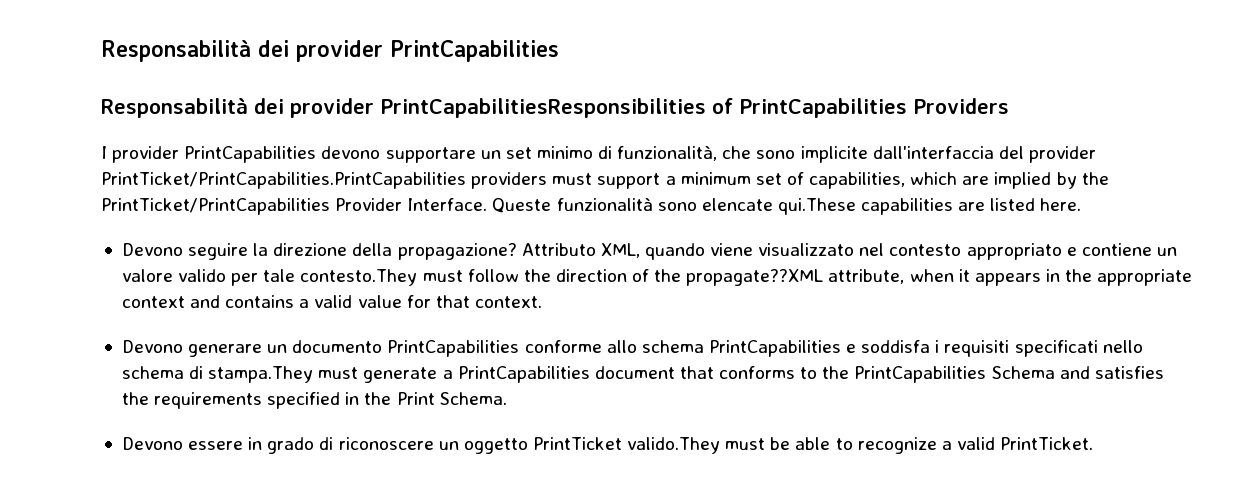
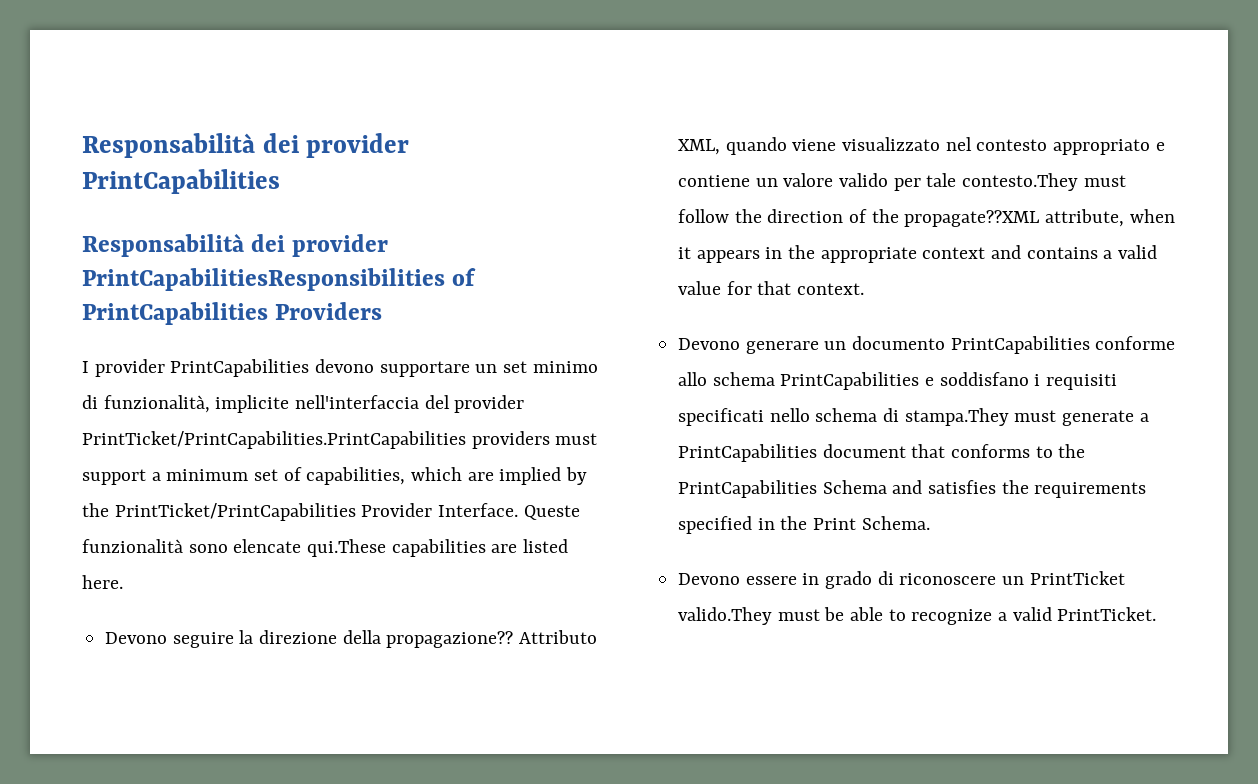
- I provider PrintCapabilities devono supportare un set minimo di funzionalità, che sono implicite dall'interfaccia del provider PrintTicket/PrintCapabilities.PrintCapabilities providers must support a minimum set of capabilities, which are implied by the PrintTicket/PrintCapabilities Provider Interface.
+ I provider PrintCapabilities devono supportare un set minimo di funzionalità, implicite nell'interfaccia del provider PrintTicket/PrintCapabilities.PrintCapabilities providers must support a minimum set of capabilities, which are implied by the PrintTicket/PrintCapabilities Provider Interface.
- Devono seguire la direzione della propagazione?
+ Devono seguire la direzione della propagazione??
- Devono generare un documento PrintCapabilities conforme allo schema PrintCapabilities e soddisfa i requisiti specificati nello schema di stampa.They must generate a PrintCapabilities document that conforms to the PrintCapabilities Schema and satisfies the requirements specified in the Print Schema.
+ Devono generare un documento PrintCapabilities conforme allo schema PrintCapabilities e soddisfano i requisiti specificati nello schema di stampa.They must generate a PrintCapabilities document that conforms to the PrintCapabilities Schema and satisfies the requirements specified in the Print Schema.
- Devono essere in grado di riconoscere un oggetto PrintTicket valido.They must be able to recognize a valid PrintTicket.
+ Devono essere in grado di riconoscere un PrintTicket valido.They must be able to recognize a valid PrintTicket.

